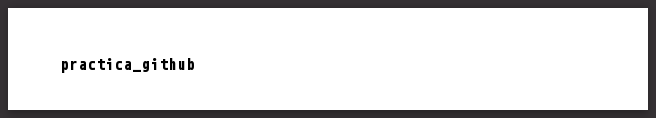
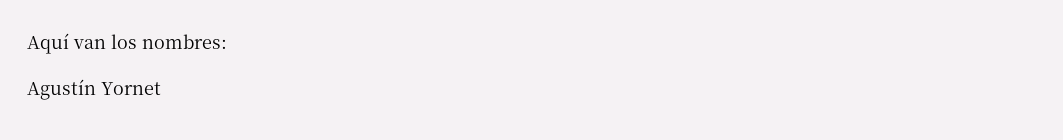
- practica_github
+ Aquí van los nombres:
+ Agustín Yornet

